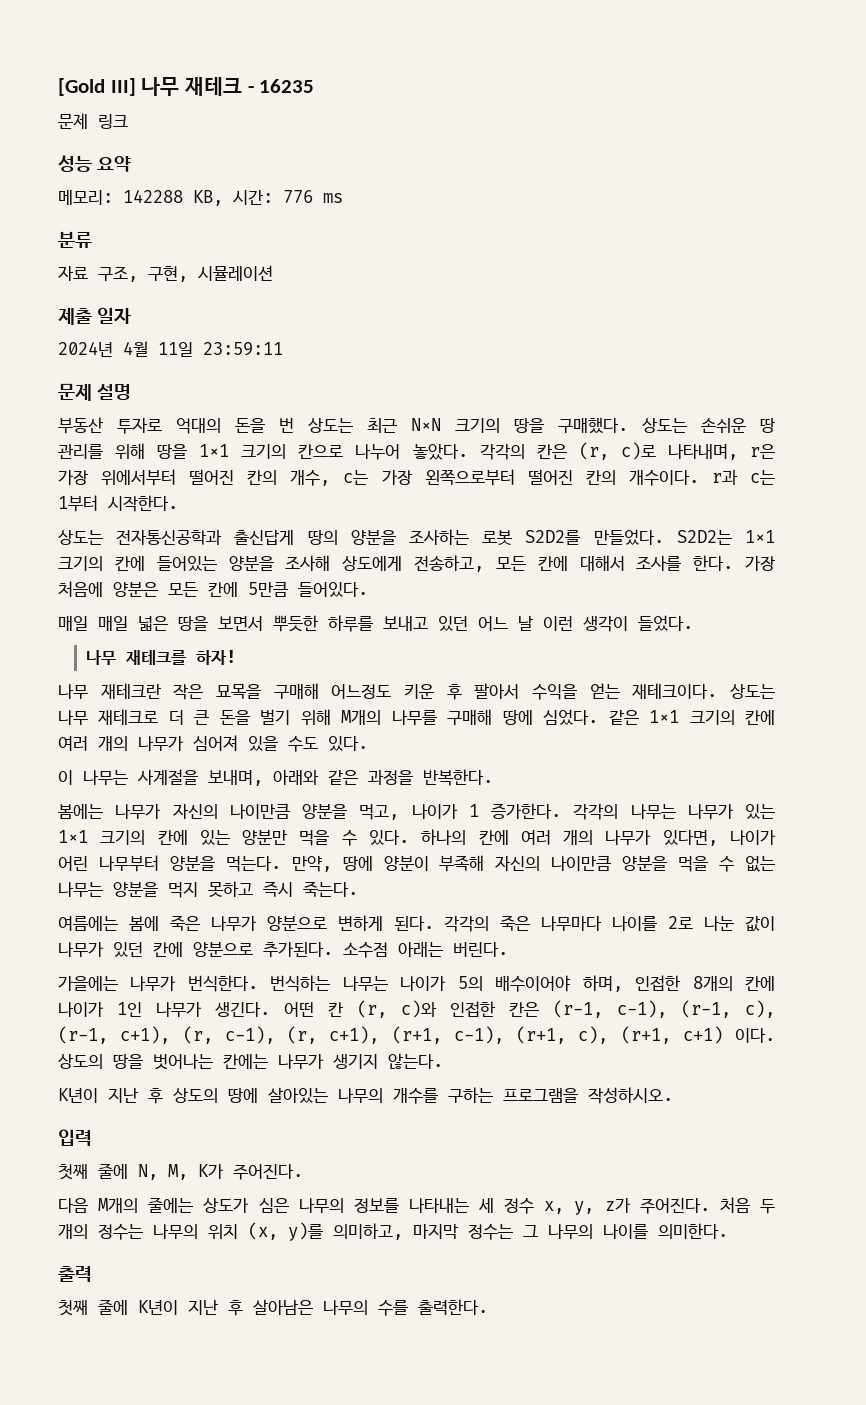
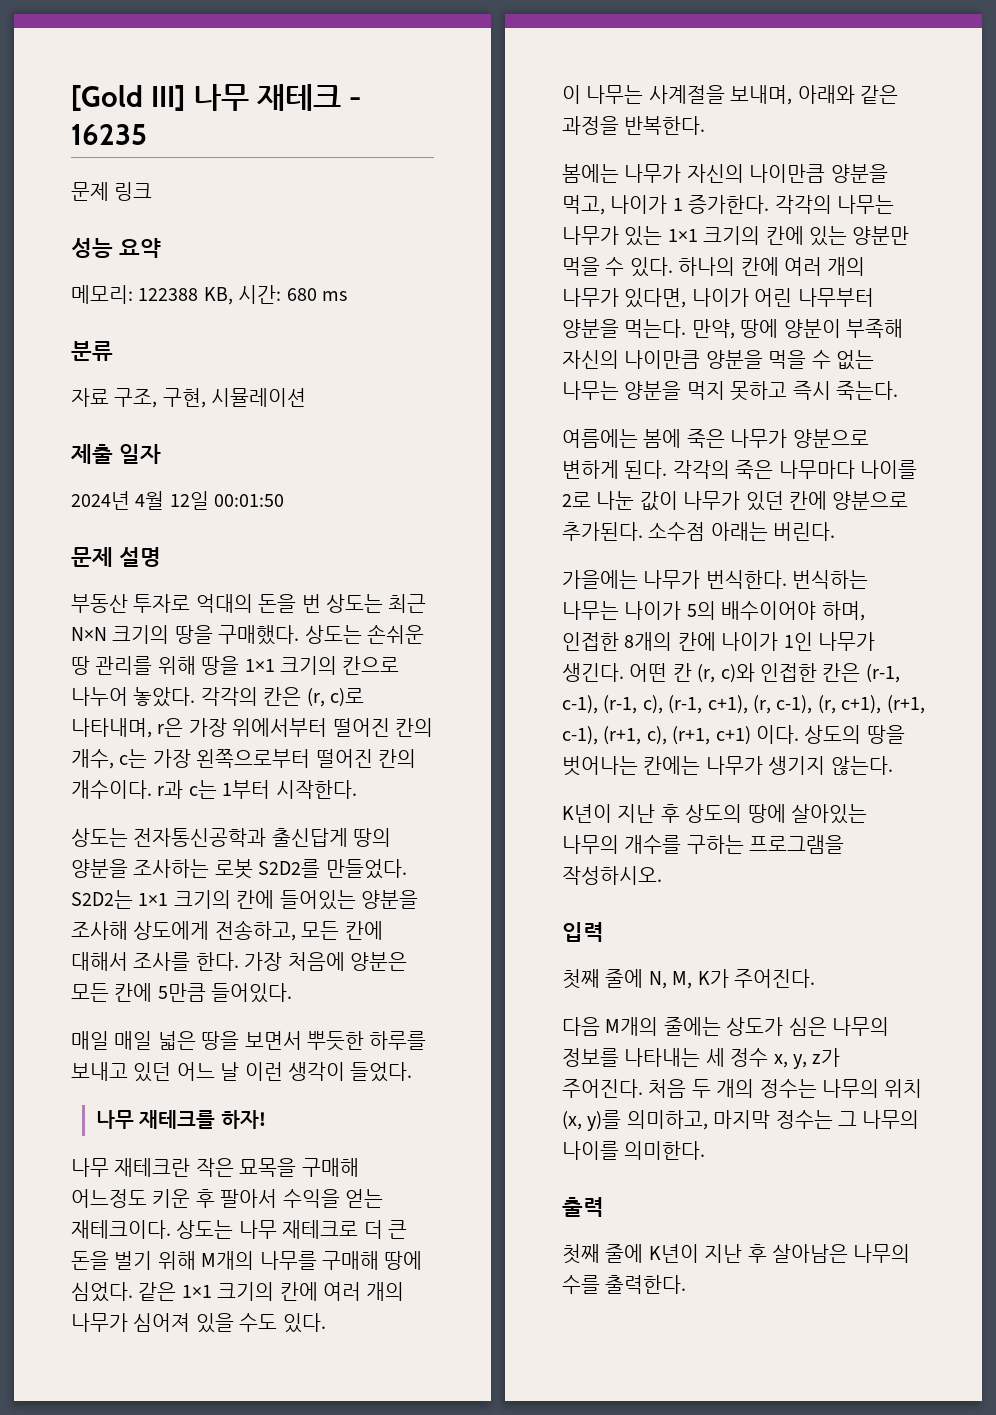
- 메모리: 142288 KB, 시간: 776 ms
+ 메모리: 122388 KB, 시간: 680 ms
- 2024년 4월 11일 23:59:11
+ 2024년 4월 12일 00:01:50

